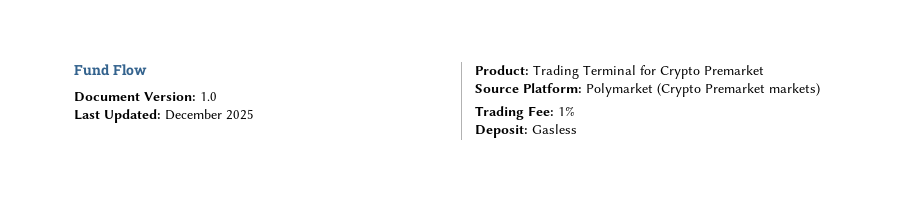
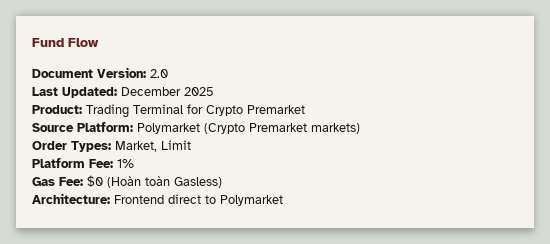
- Document Version: 1.0
+ Document Version: 2.0
- Trading Fee: 1%
- Deposit: Gasless
+ Order Types: Market, Limit
+ Platform Fee: 1%
+ Gas Fee: $0 (Hoàn toàn Gasless)
+ Architecture: Frontend direct to Polymarket

